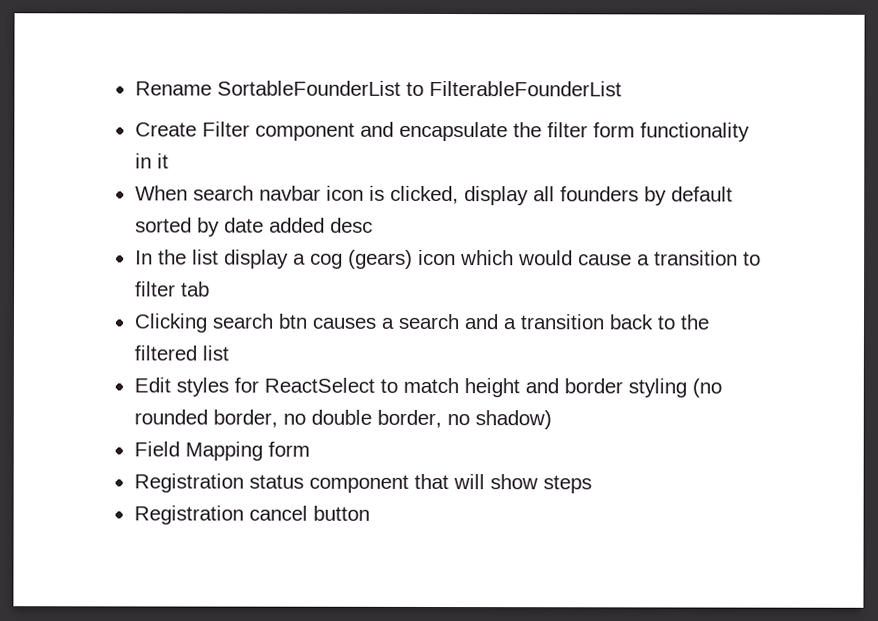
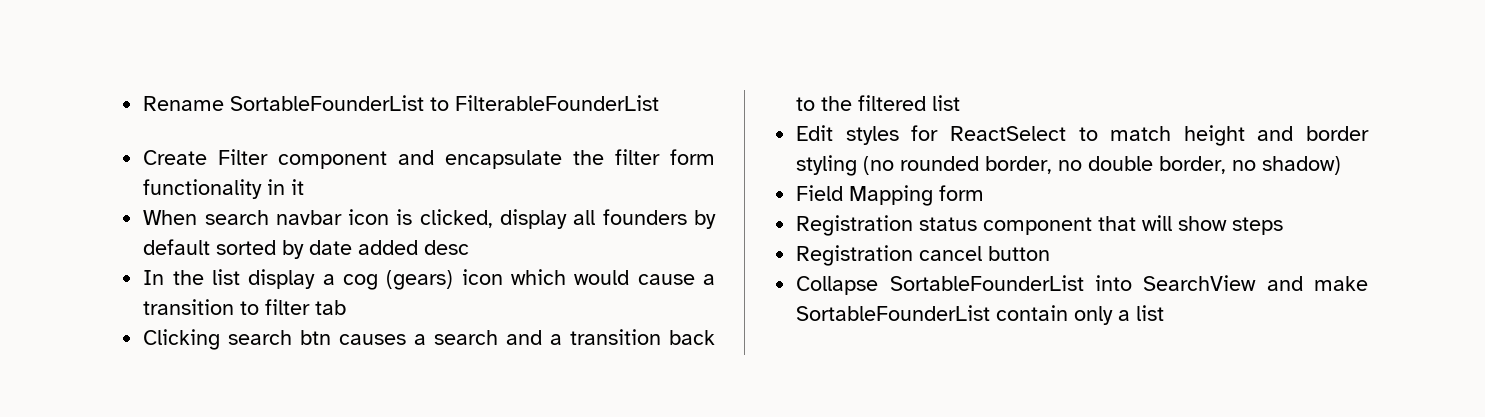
+ Collapse SortableFounderList into SearchView and make SortableFounderList contain only a list

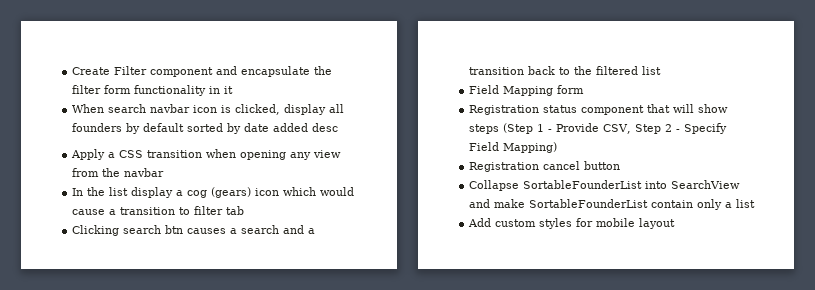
- Rename SortableFounderList to FilterableFounderList
+ Apply a CSS transition when opening any view from the navbar
- Edit styles for ReactSelect to match height and border styling (no rounded border, no double border, no shadow)
- Registration status component that will show steps
+ Registration status component that will show steps (Step 1 - Provide CSV, Step 2 - Specify Field Mapping)
+ Add custom styles for mobile layout

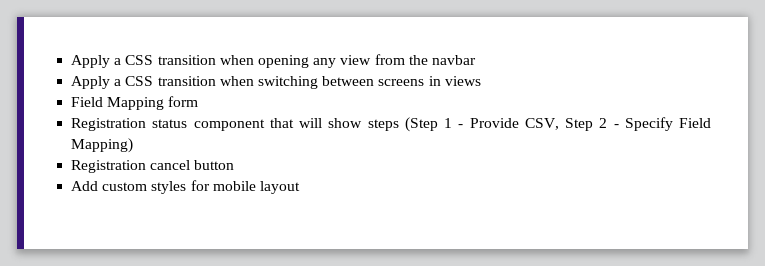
- Create Filter component and encapsulate the filter form functionality in it
- When search navbar icon is clicked, display all founders by default sorted by date added desc
- In the list display a cog (gears) icon which would cause a transition to filter tab
- Clicking search btn causes a search and a transition back to the filtered list
+ Apply a CSS transition when switching between screens in views
- Collapse SortableFounderList into SearchView and make SortableFounderList contain only a list

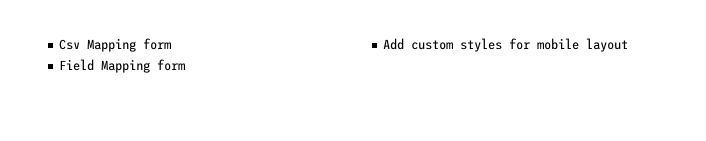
- Apply a CSS transition when opening any view from the navbar
- Apply a CSS transition when switching between screens in views
+ Csv Mapping form
  Field Mapping form
- Registration status component that will show steps (Step 1 - Provide CSV, Step 2 - Specify Field Mapping)
- Registration cancel button

